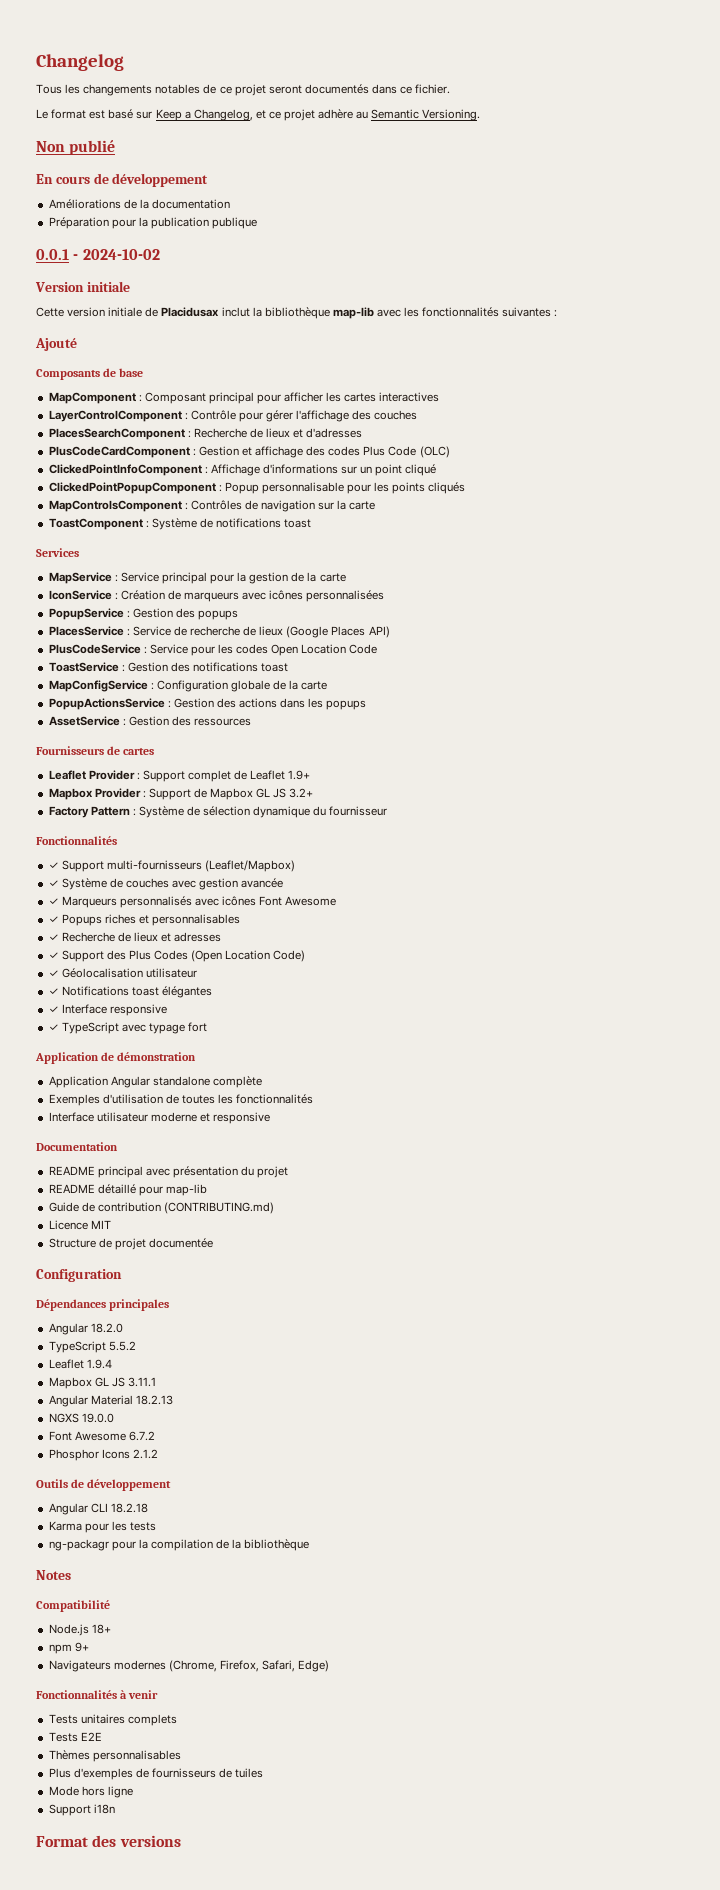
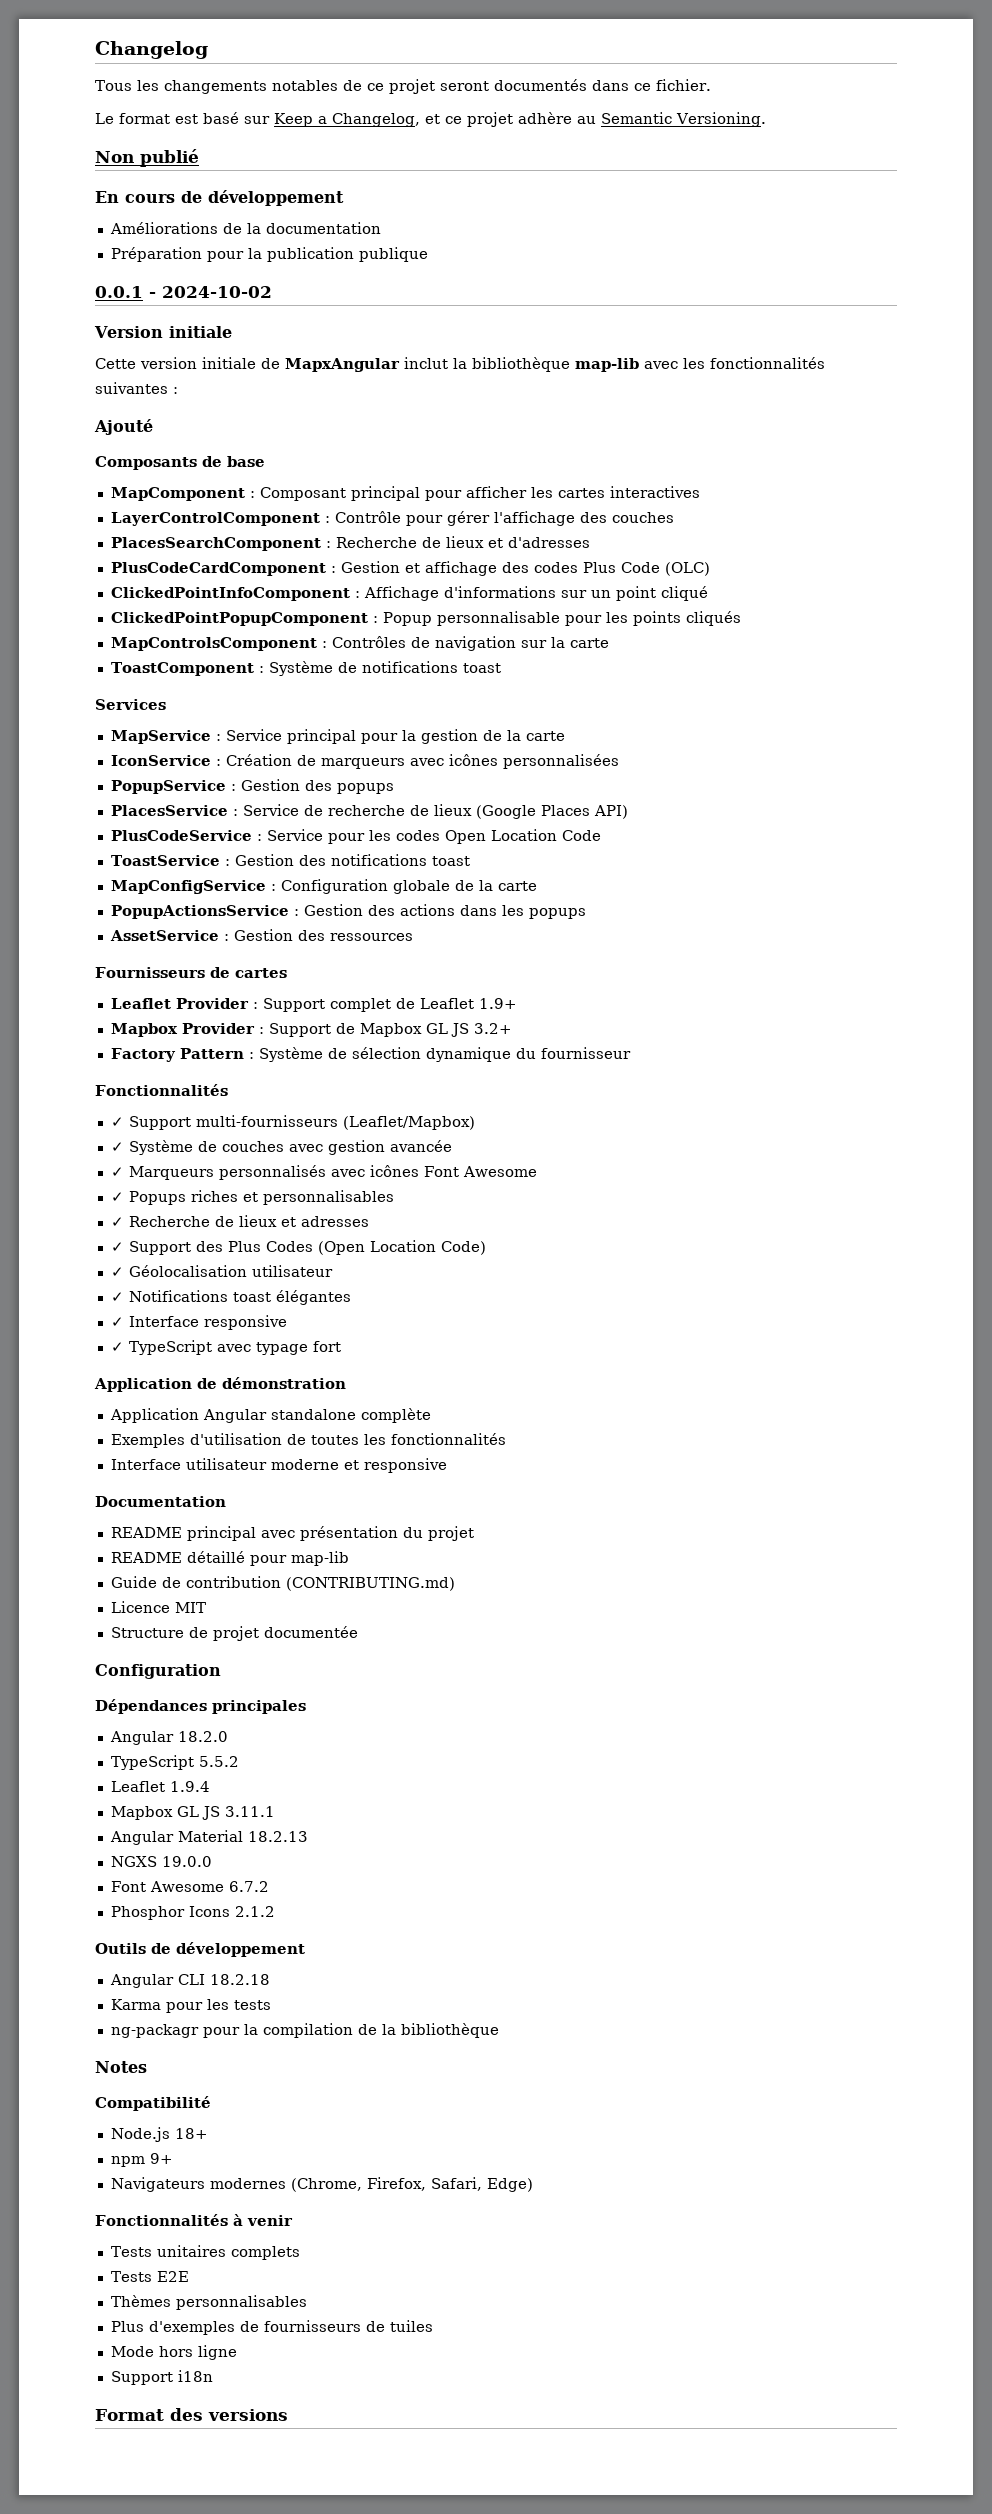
- Cette version initiale de Placidusax inclut la bibliothèque map-lib avec les fonctionnalités suivantes :
+ Cette version initiale de MapxAngular inclut la bibliothèque map-lib avec les fonctionnalités suivantes :

